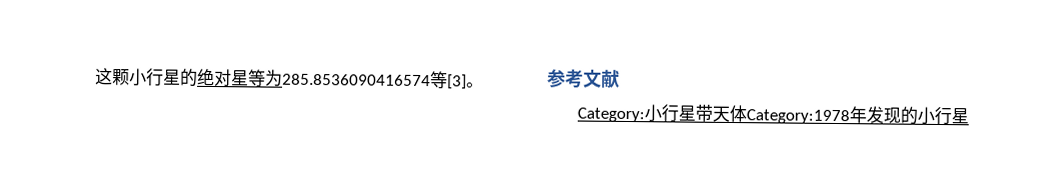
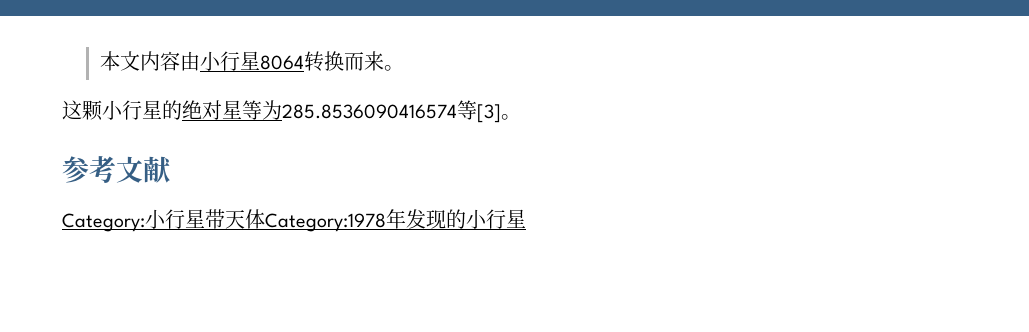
+ 本文内容由小行星8064转换而来。

